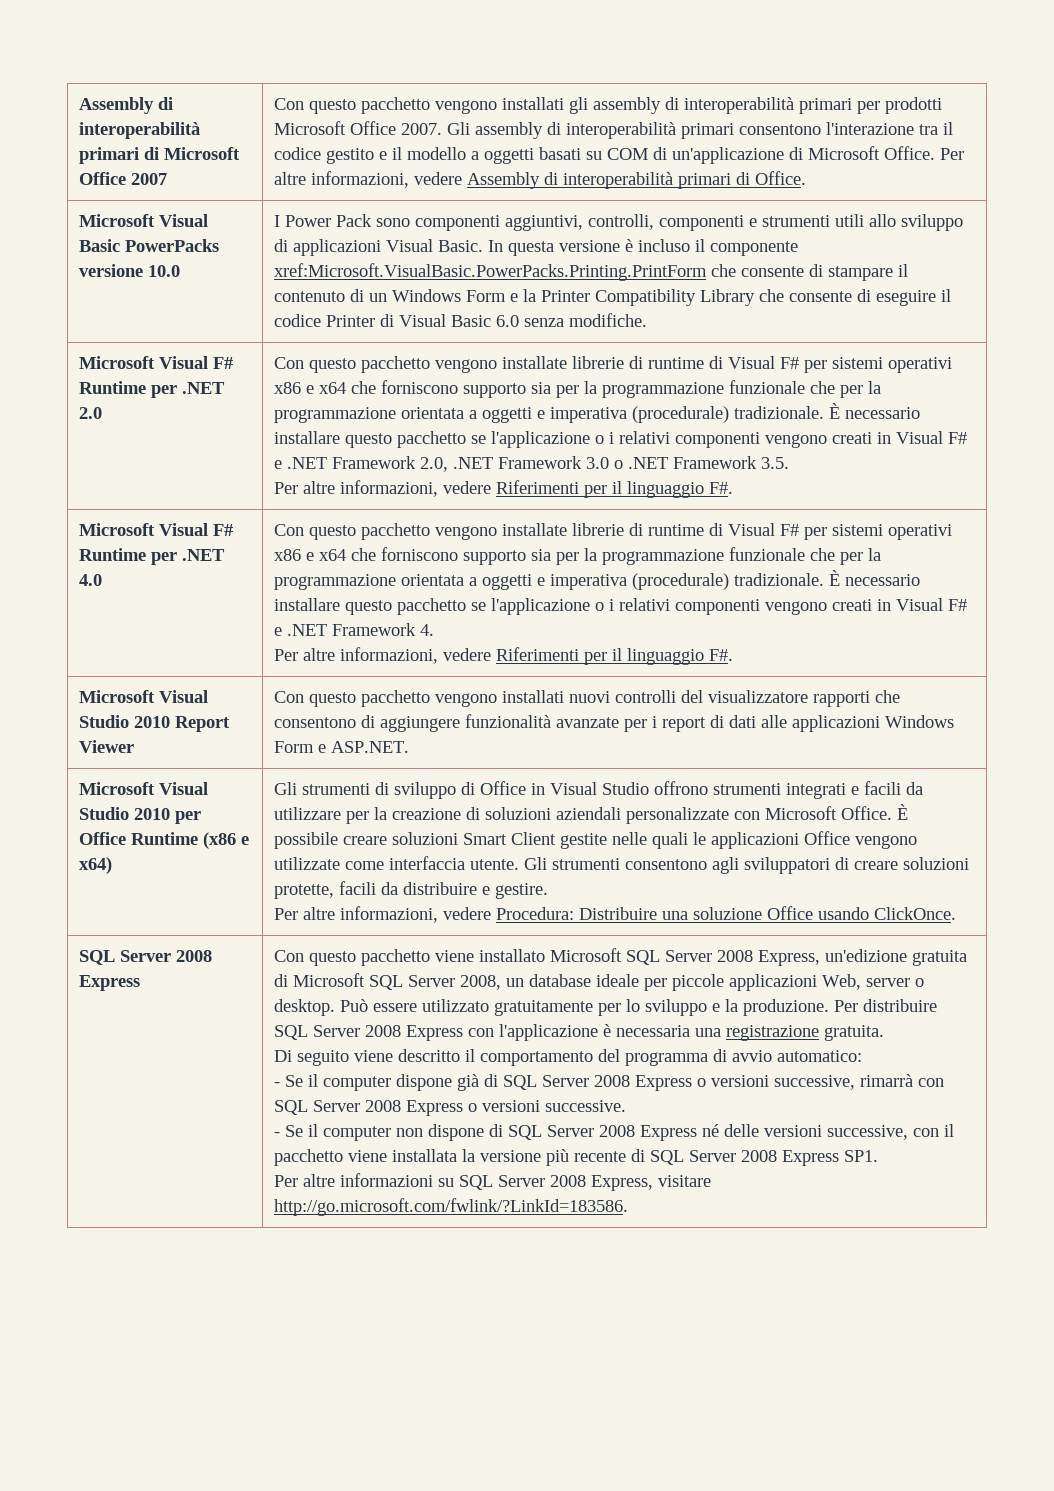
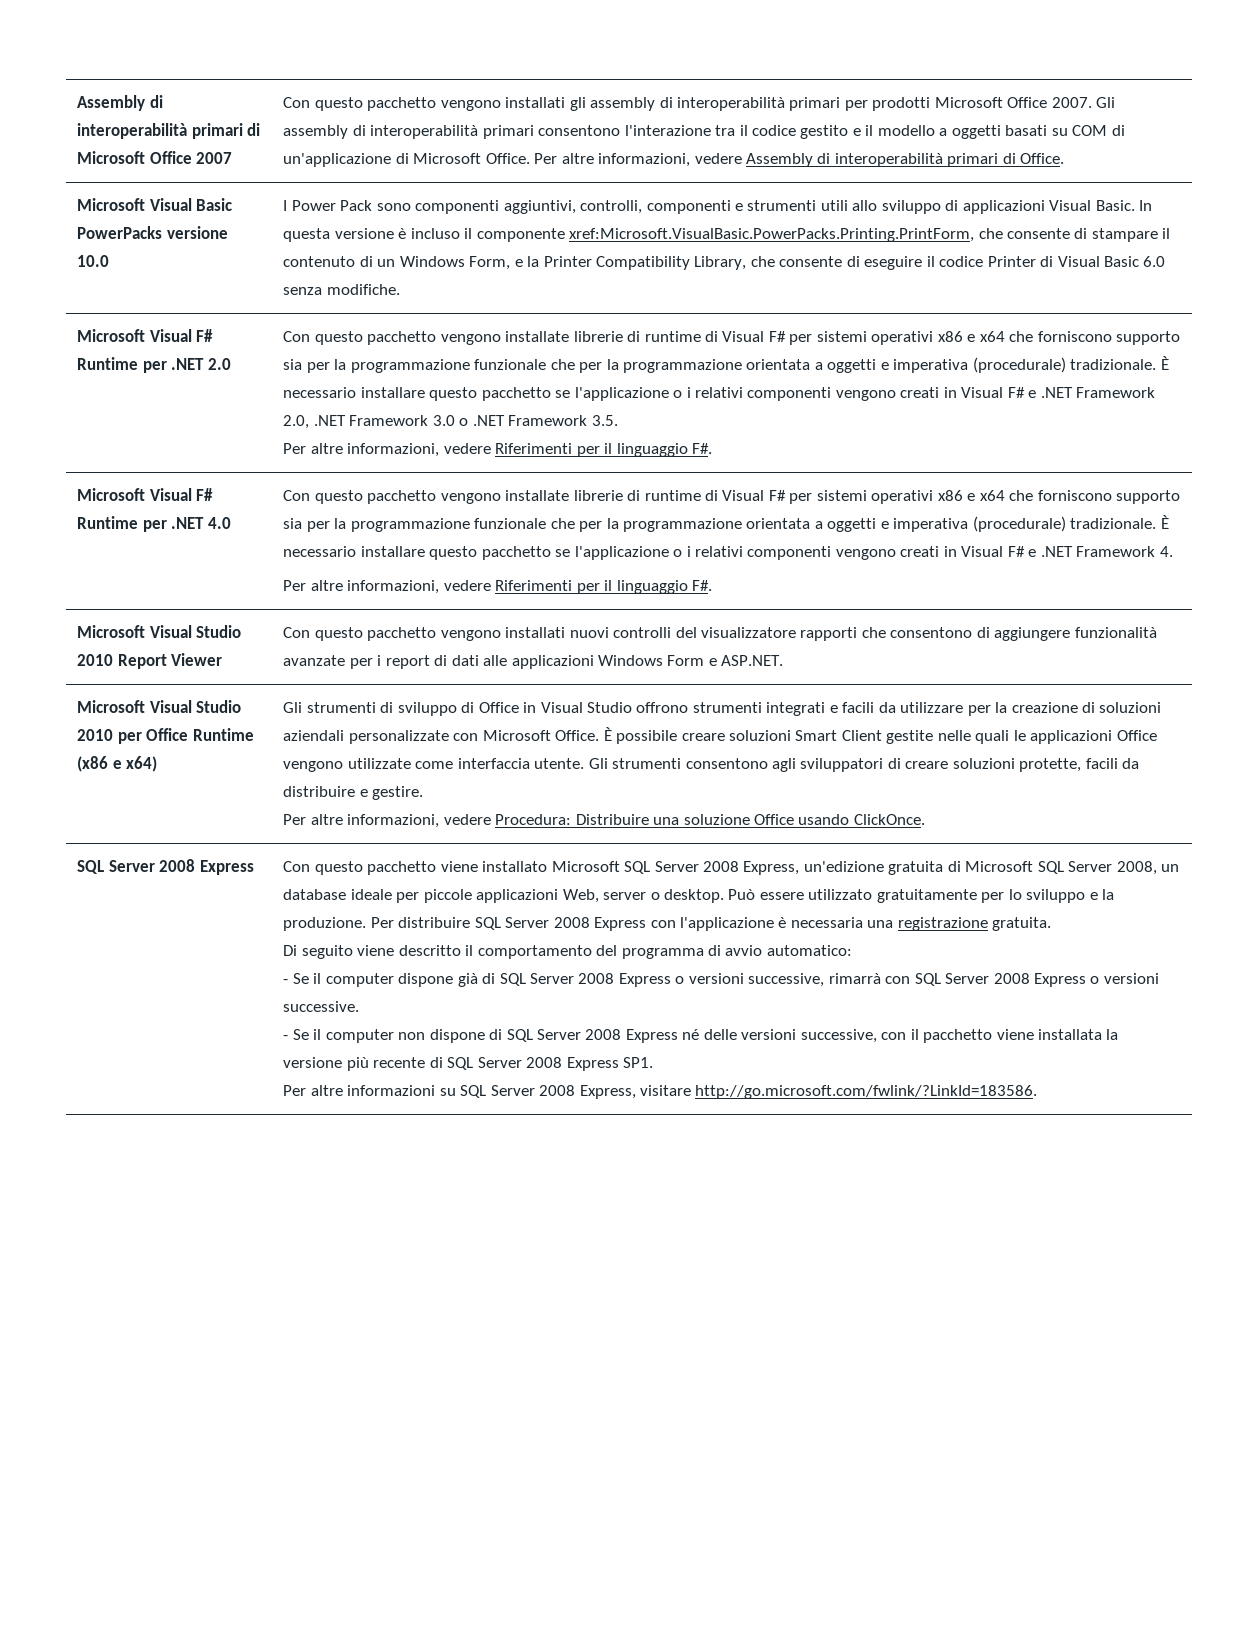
- In questa versione è incluso il componente xref:Microsoft.VisualBasic.PowerPacks.Printing.PrintForm che consente di stampare il contenuto di un Windows Form e la Printer Compatibility Library che consente di eseguire il codice Printer di Visual Basic 6.0 senza modifiche.
+ In questa versione è incluso il componente xref:Microsoft.VisualBasic.PowerPacks.Printing.PrintForm, che consente di stampare il contenuto di un Windows Form, e la Printer Compatibility Library, che consente di eseguire il codice Printer di Visual Basic 6.0 senza modifiche.

